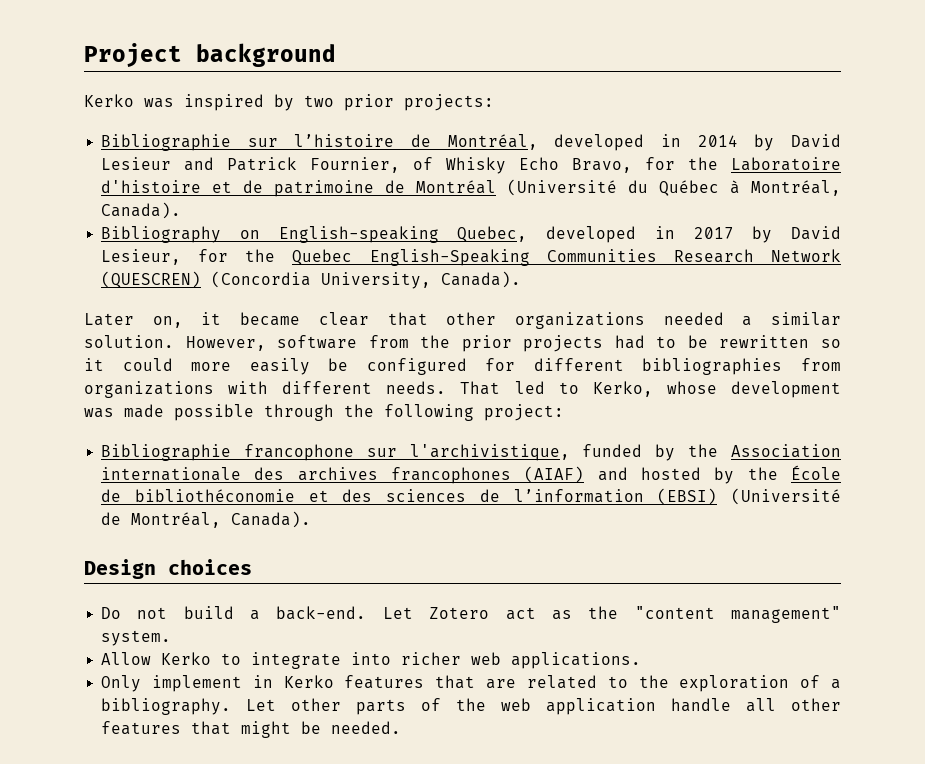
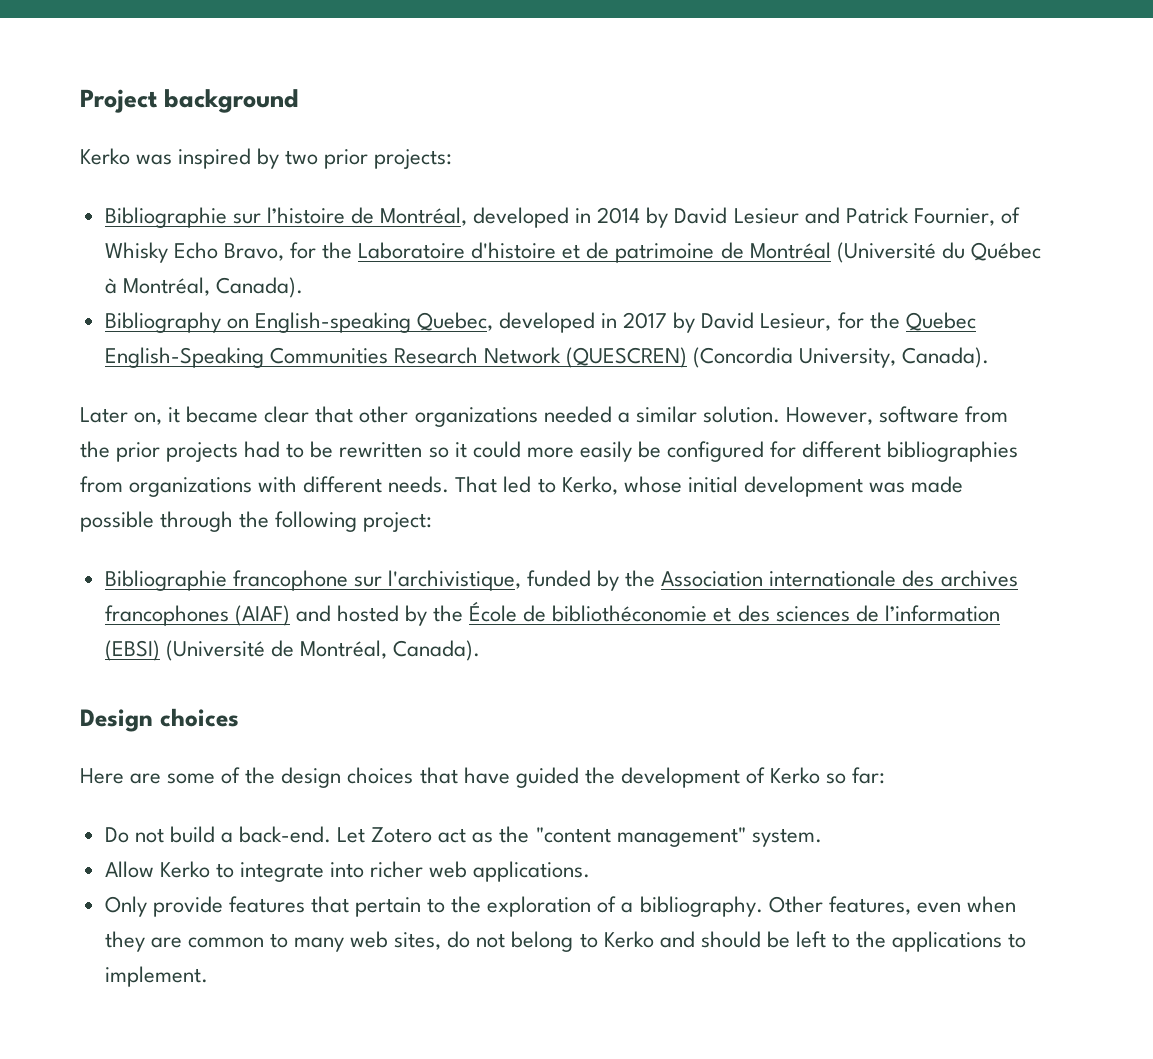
- That led to Kerko, whose development was made possible through the following project:
+ That led to Kerko, whose initial development was made possible through the following project:
+ Here are some of the design choices that have guided the development of Kerko so far:
- Only implement in Kerko features that are related to the exploration of a bibliography.
+ Only provide features that pertain to the exploration of a bibliography.
- Let other parts of the web application handle all other features that might be needed.
+ Other features, even when they are common to many web sites, do not belong to Kerko and should be left to the applications to implement.

